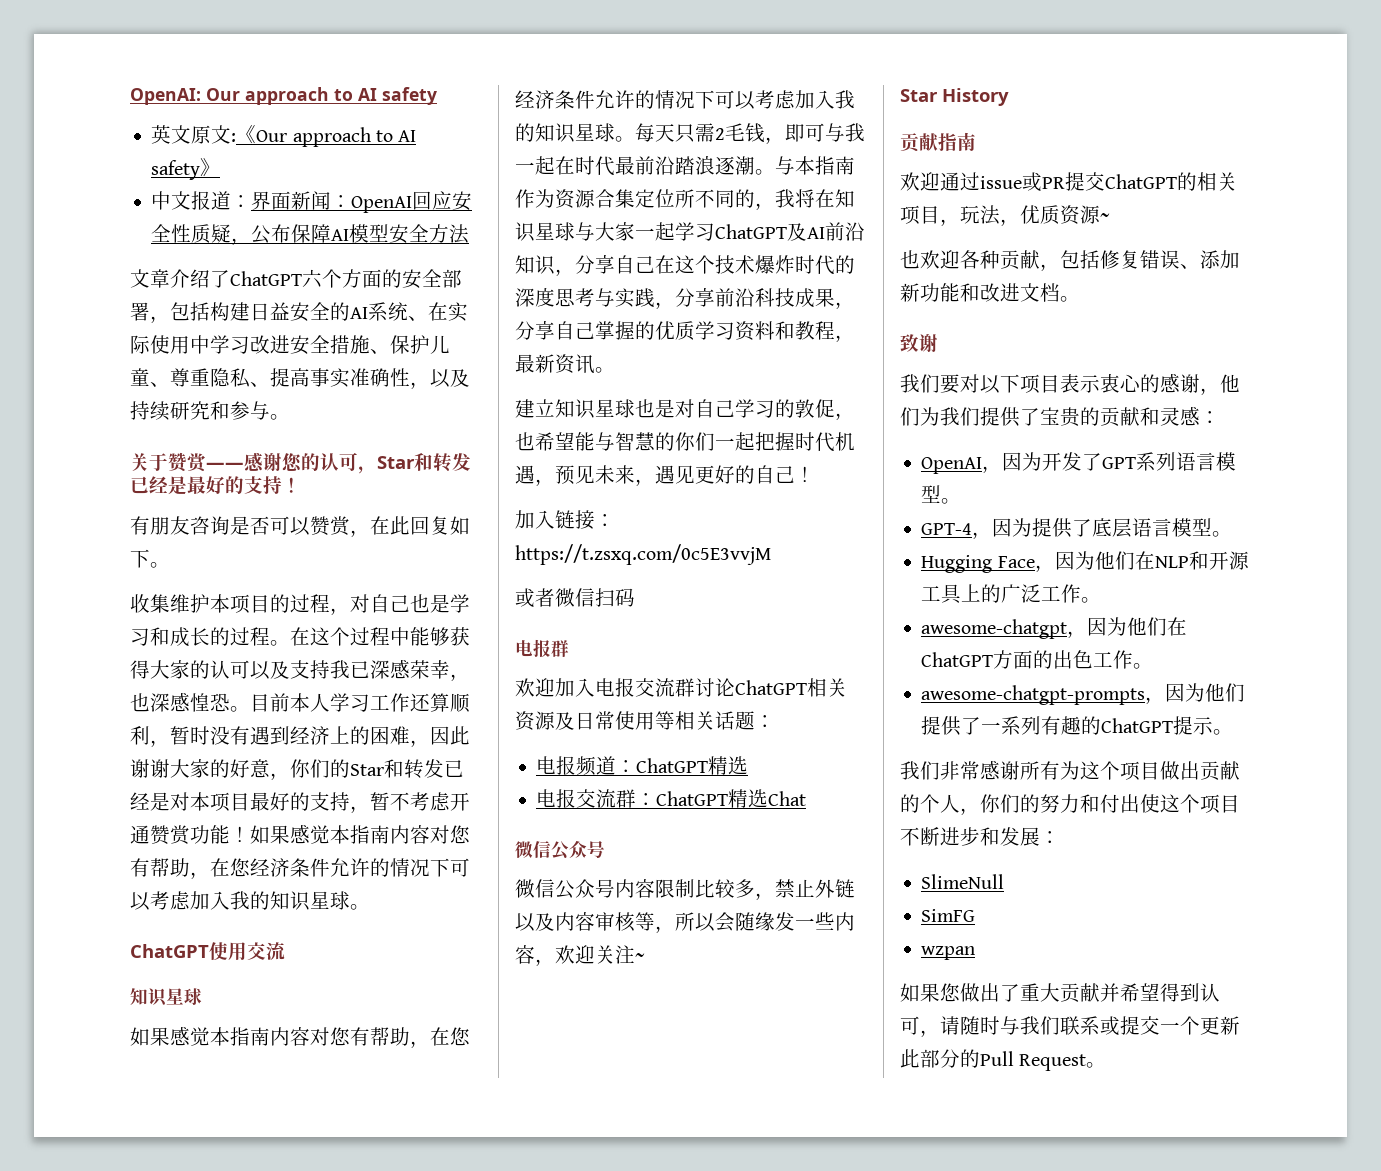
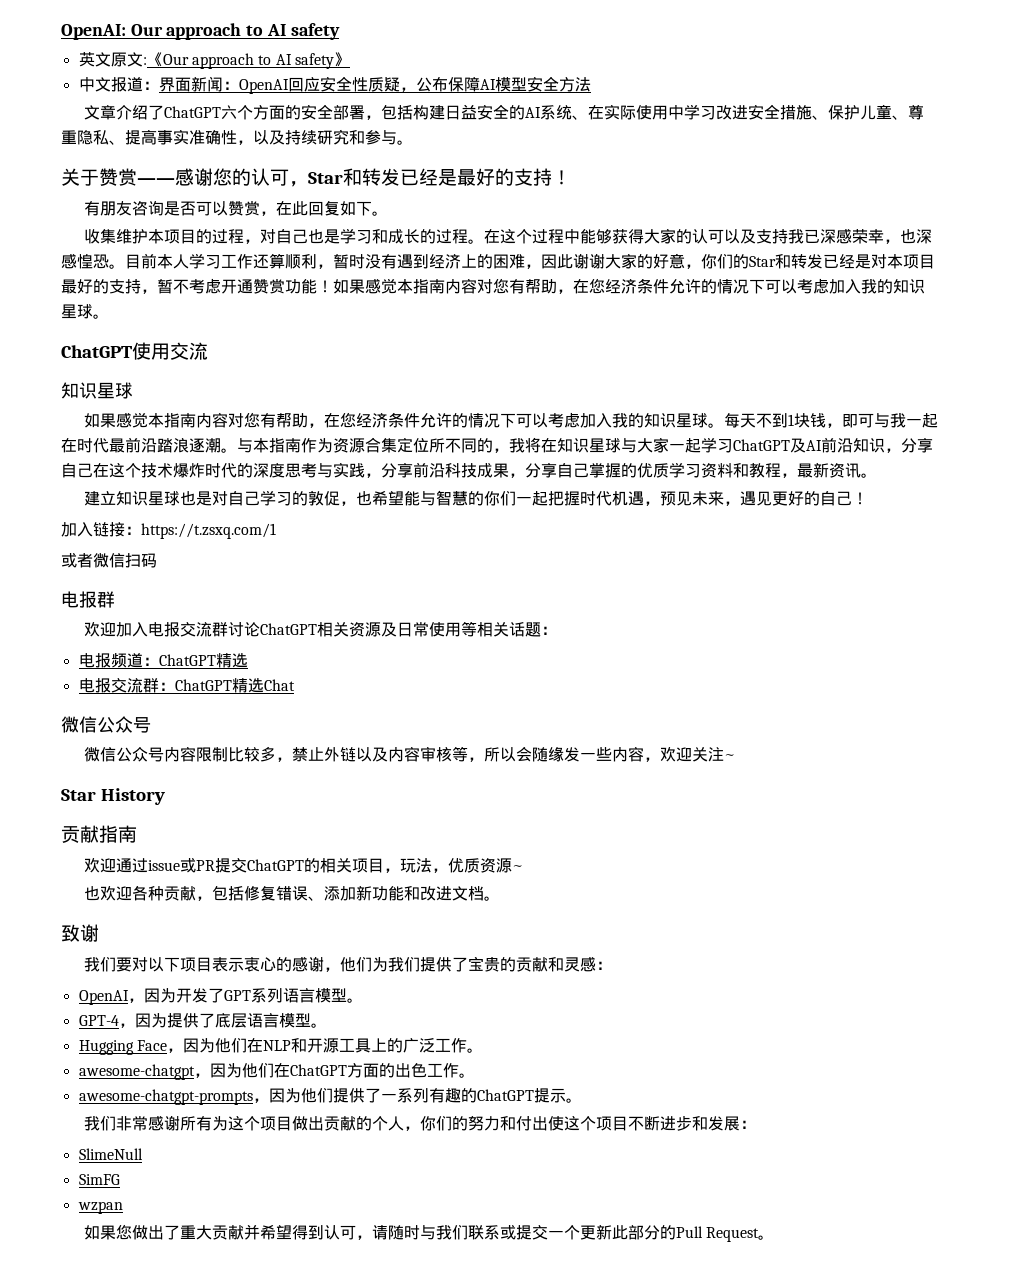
- 每天只需2毛钱，即可与我一起在时代最前沿踏浪逐潮。
+ 每天不到1块钱，即可与我一起在时代最前沿踏浪逐潮。
- 加入链接：https://t.zsxq.com/0c5E3vvjM
+ 加入链接：https://t.zsxq.com/1

